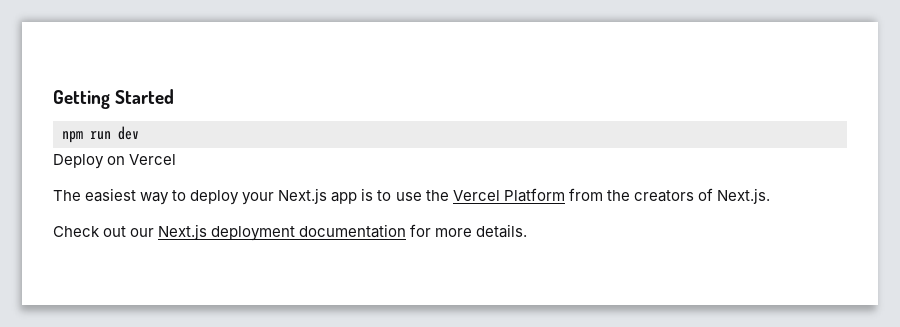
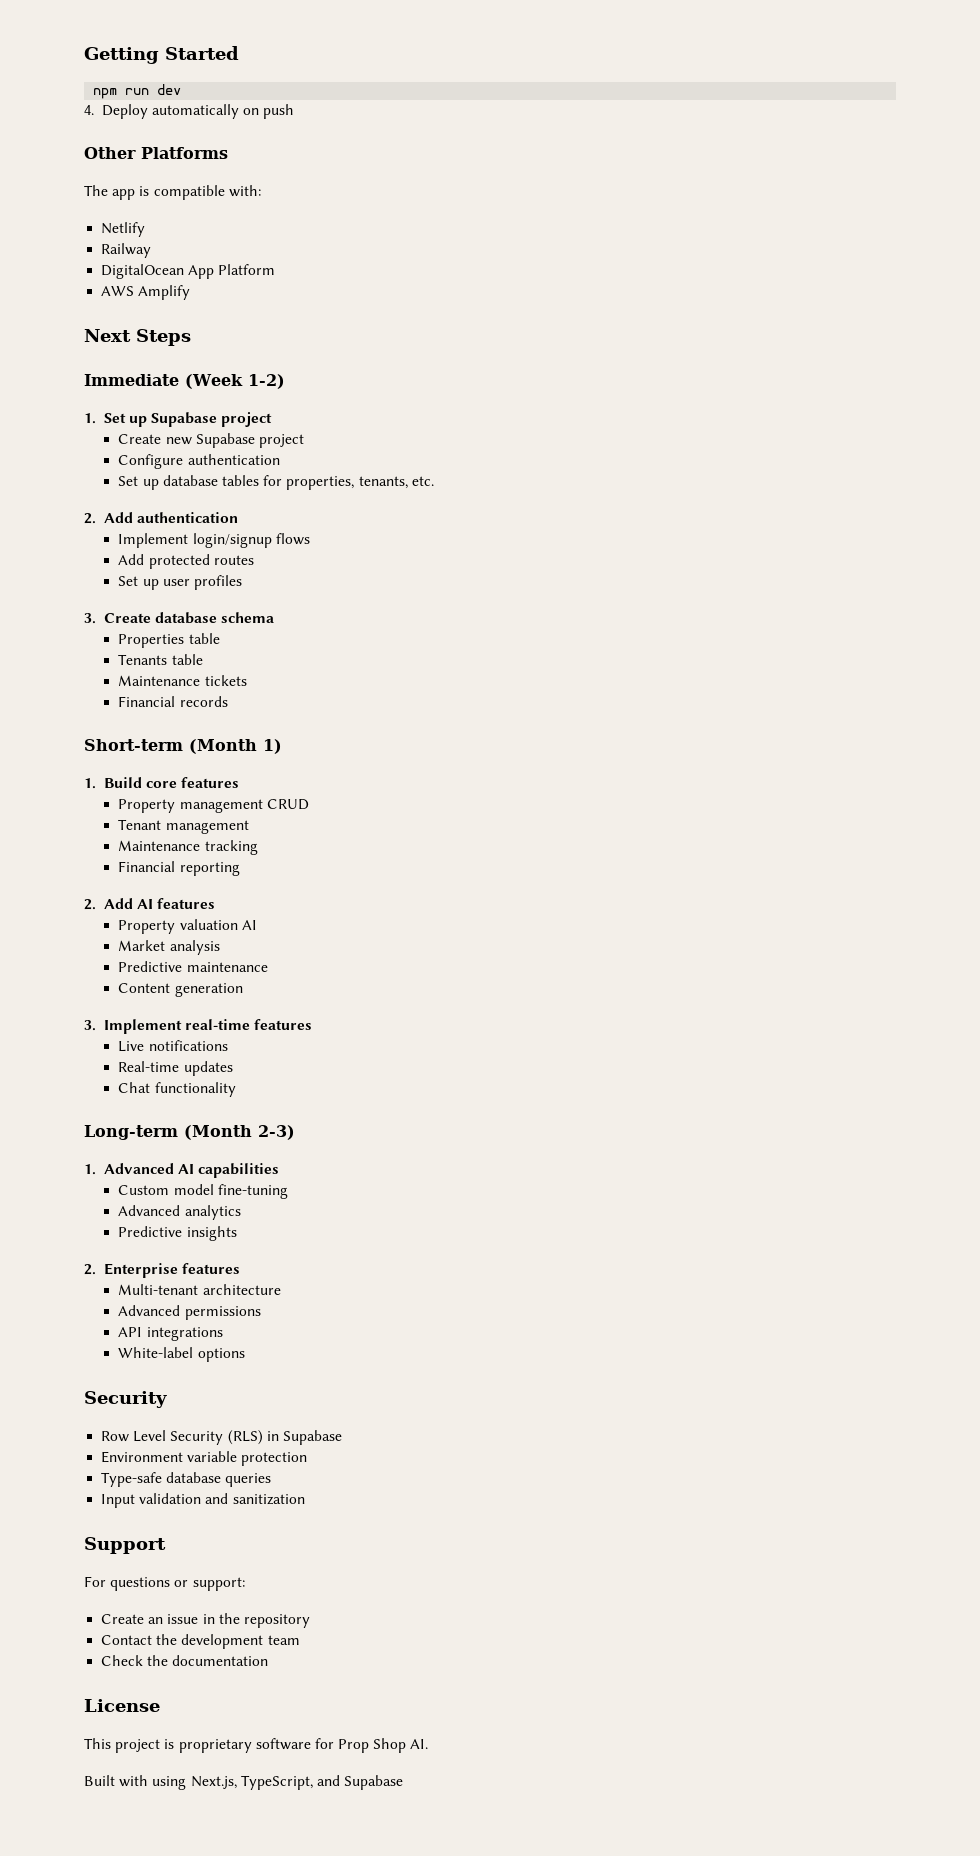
- Deploy on Vercel
- The easiest way to deploy your Next.js app is to use the Vercel Platform from the creators of Next.js.
- Check out our Next.js deployment documentation for more details.
+ 4. Deploy automatically on push
+ Other Platforms
+ The app is compatible with:
+ Netlify
+ Railway
+ DigitalOcean App Platform
+ AWS Amplify
+ Next Steps
+ Immediate (Week 1-2)
+ 1. Set up Supabase project
+ Create new Supabase project
+ Configure authentication
+ Set up database tables for properties, tenants, etc.
+ 2. Add authentication
+ Implement login/signup flows
+ Add protected routes
+ Set up user profiles
+ 3. Create database schema
+ Properties table
+ Tenants table
+ Maintenance tickets
+ Financial records
+ Short-term (Month 1)
+ 1. Build core features
+ Property management CRUD
+ Tenant management
+ Maintenance tracking
+ Financial reporting
+ 2. Add AI features
+ Property valuation AI
+ Market analysis
+ Predictive maintenance
+ Content generation
+ 3. Implement real-time features
+ Live notifications
+ Real-time updates
+ Chat functionality
+ Long-term (Month 2-3)
+ 1. Advanced AI capabilities
+ Custom model fine-tuning
+ Advanced analytics
+ Predictive insights
+ 2. Enterprise features
+ Multi-tenant architecture
+ Advanced permissions
+ API integrations
+ White-label options
+ Security
+ Row Level Security (RLS) in Supabase
+ Environment variable protection
+ Type-safe database queries
+ Input validation and sanitization
+ Support
+ For questions or support:
+ Create an issue in the repository
+ Contact the development team
+ Check the documentation
+ License
+ This project is proprietary software for Prop Shop AI.
+ Built with using Next.js, TypeScript, and Supabase

